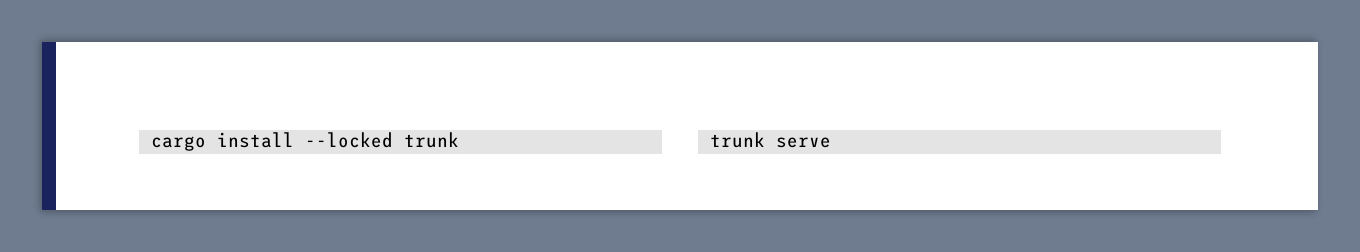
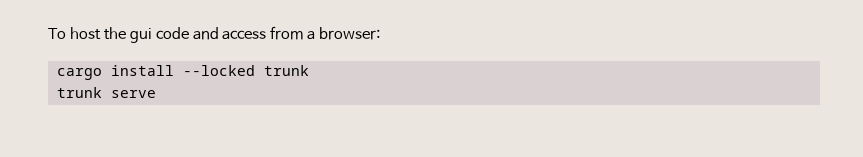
+ To host the gui code and access from a browser:

